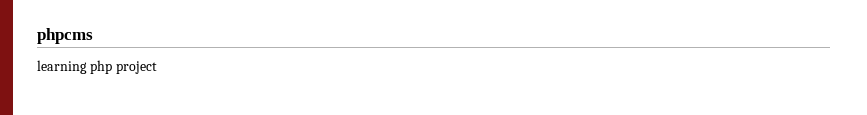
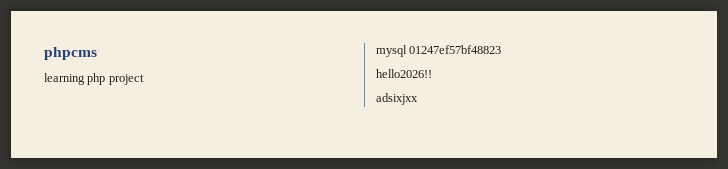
+ mysql 01247ef57bf48823
+ hello2026!!
+ adsixjxx

